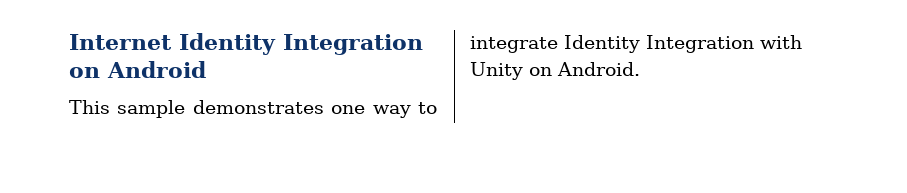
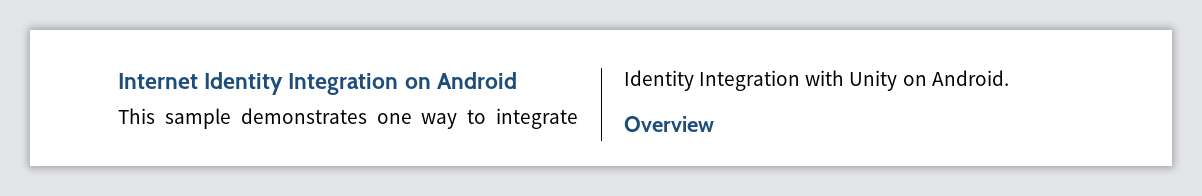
+ Overview

